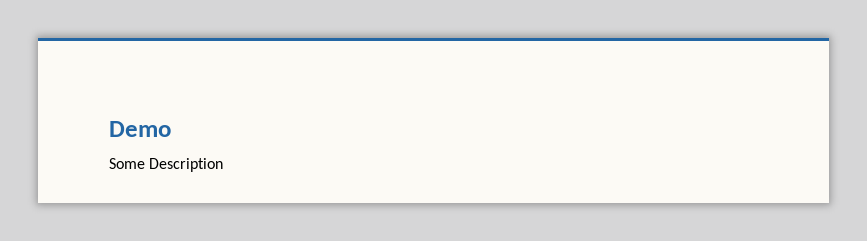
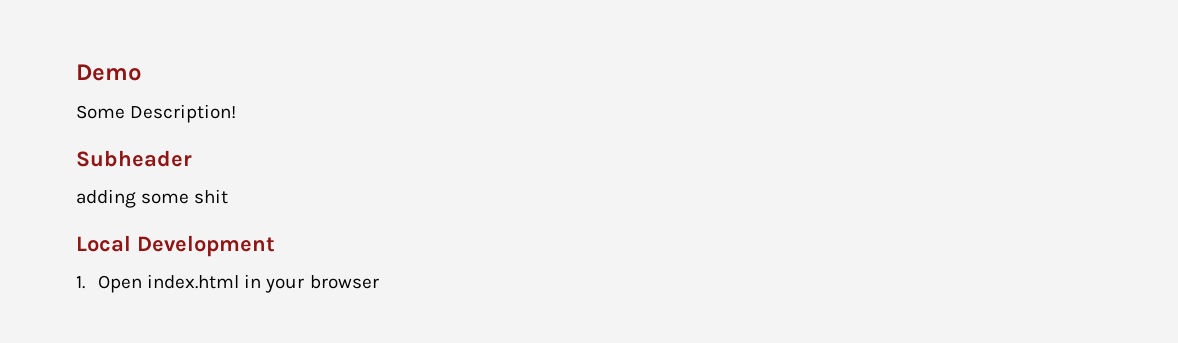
- Some Description
+ Some Description!
+ Subheader
+ adding some shit
+ Local Development
+ 1. Open index.html in your browser

